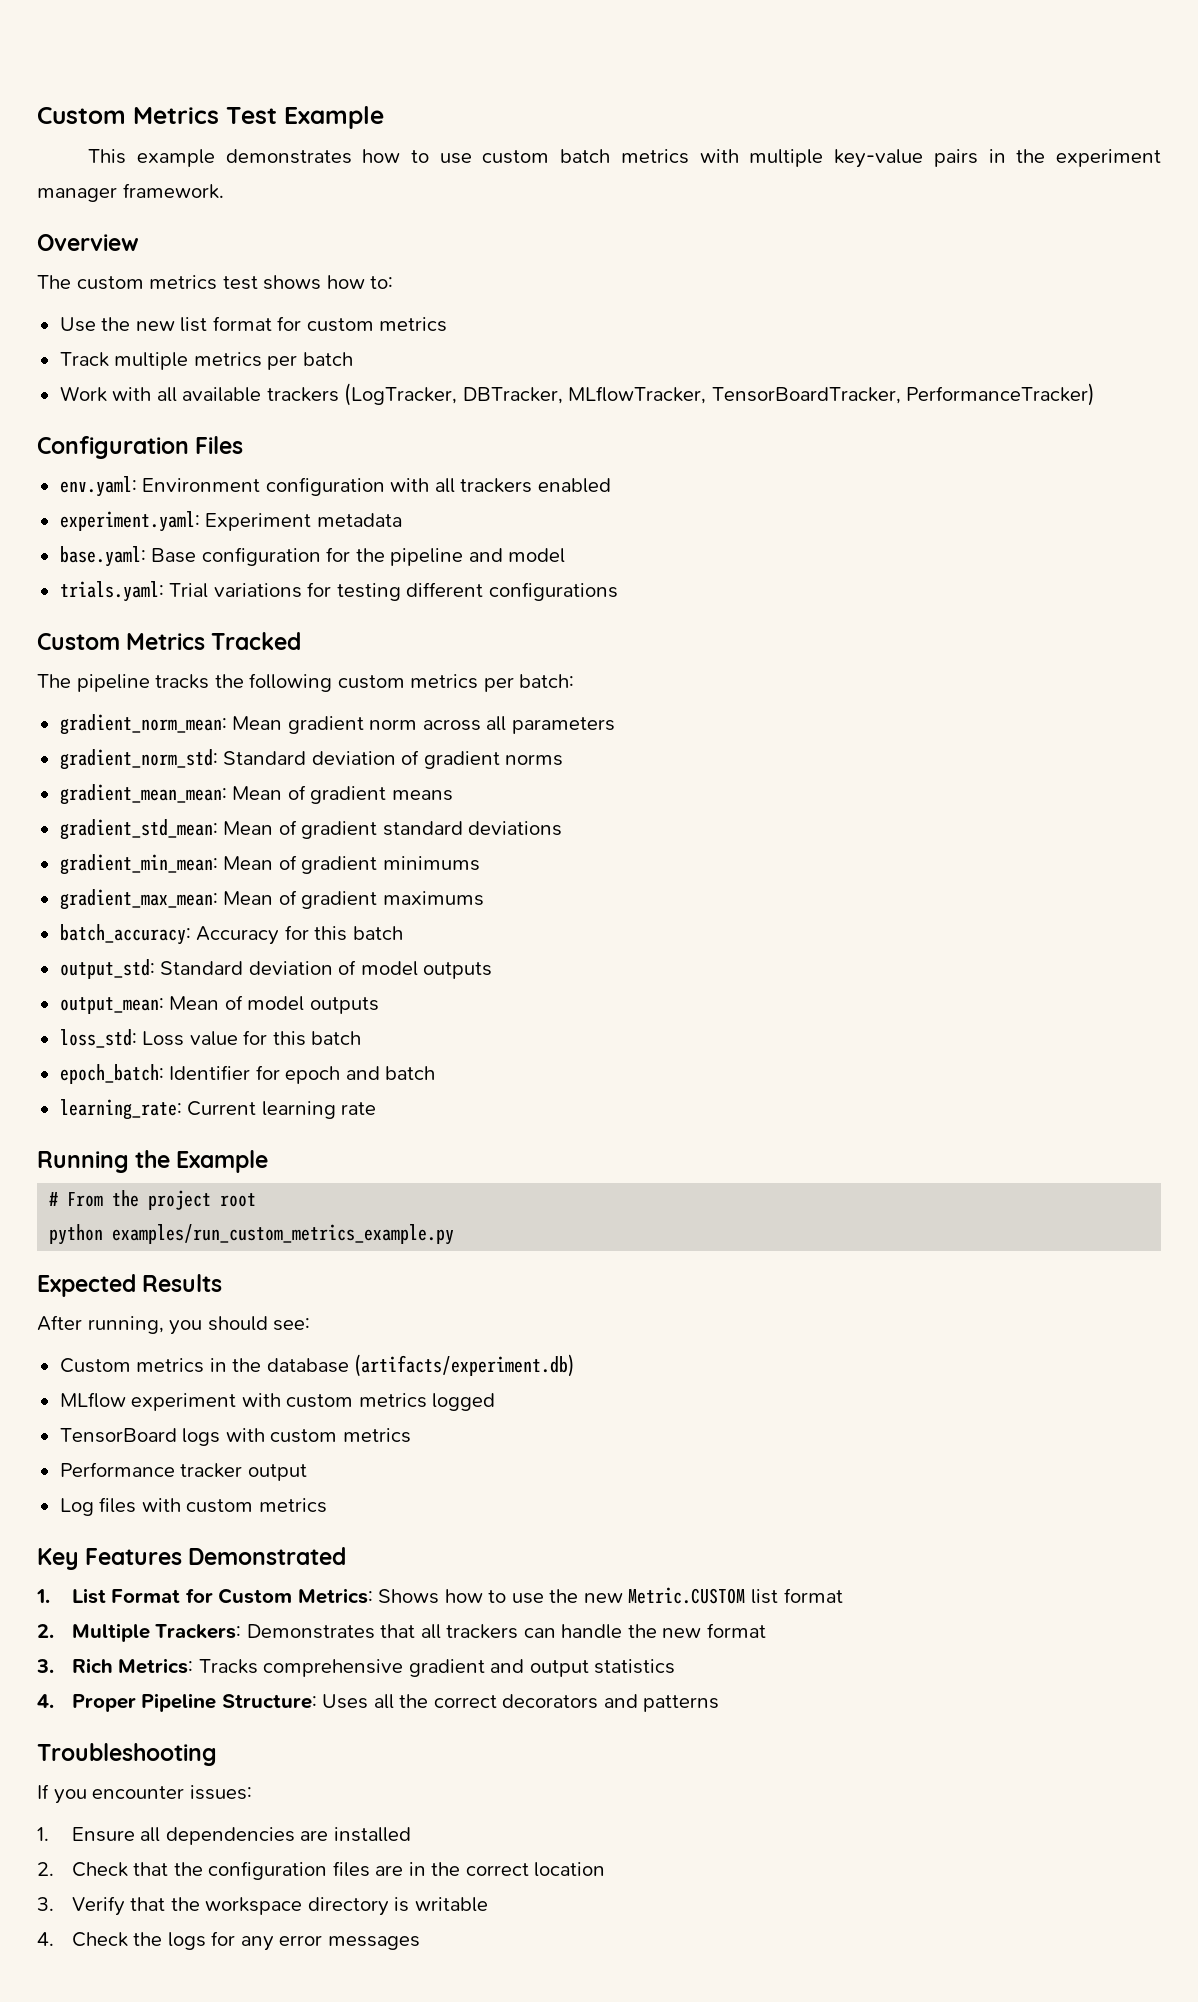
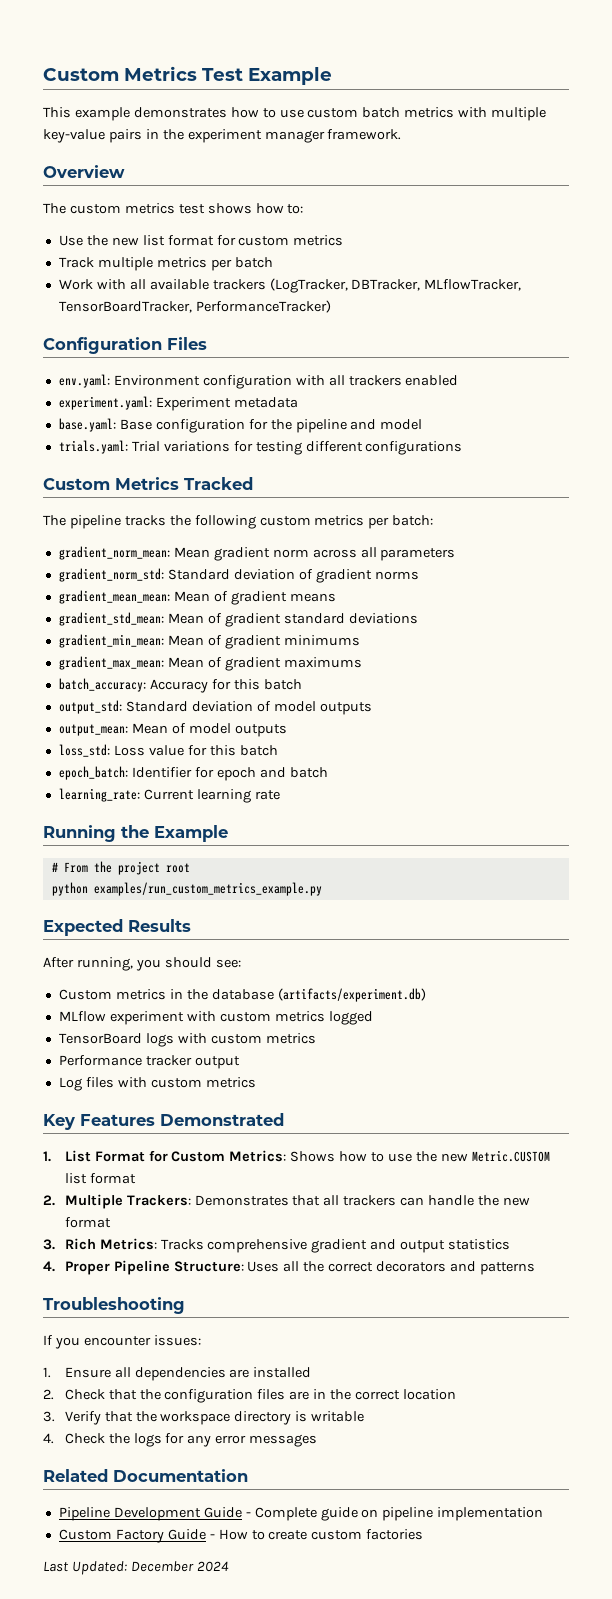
+ Related Documentation
+ Pipeline Development Guide - Complete guide on pipeline implementation
+ Custom Factory Guide - How to create custom factories
+ Last Updated: December 2024

